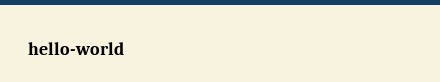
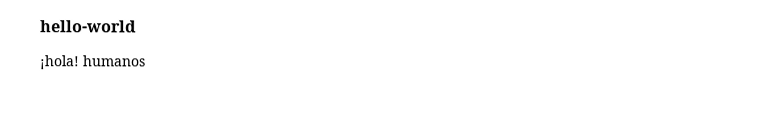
+ ¡hola! humanos

